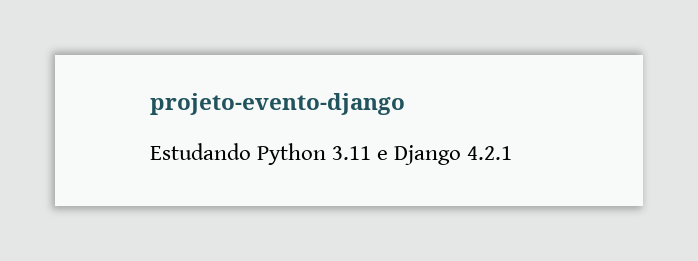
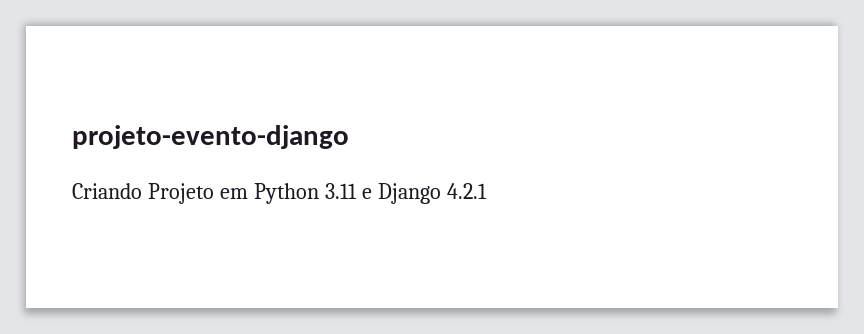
- Estudando Python 3.11 e Django 4.2.1
+ Criando Projeto em Python 3.11 e Django 4.2.1

